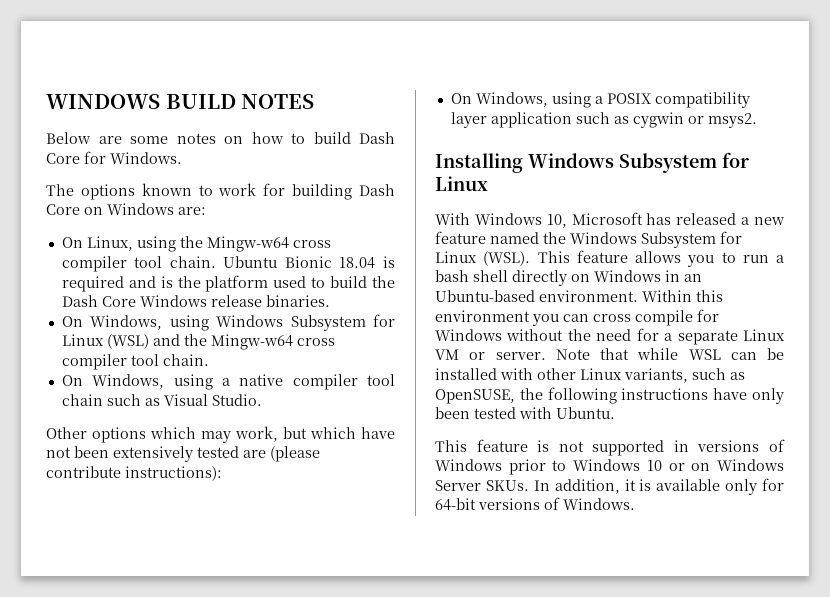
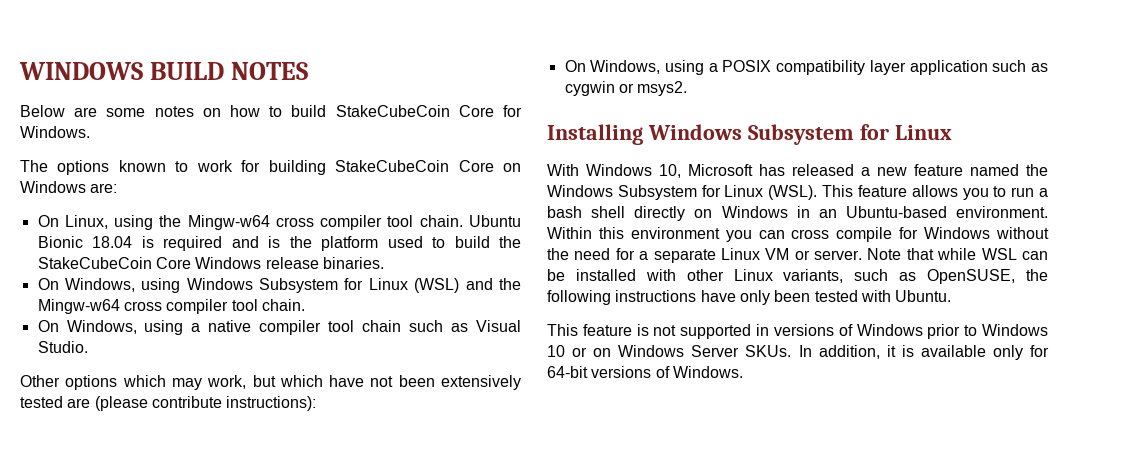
- Below are some notes on how to build Dash Core for Windows.
+ Below are some notes on how to build StakeCubeCoin Core for Windows.
- The options known to work for building Dash Core on Windows are:
+ The options known to work for building StakeCubeCoin Core on Windows are:
- Ubuntu Bionic 18.04 is required and is the platform used to build the Dash Core Windows release binaries.
+ Ubuntu Bionic 18.04 is required and is the platform used to build the StakeCubeCoin Core Windows release binaries.

